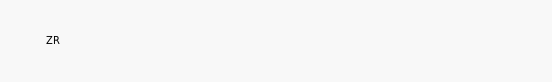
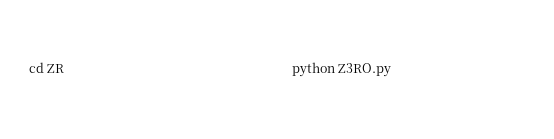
- ZR
+ cd ZR
+ python Z3RO.py

